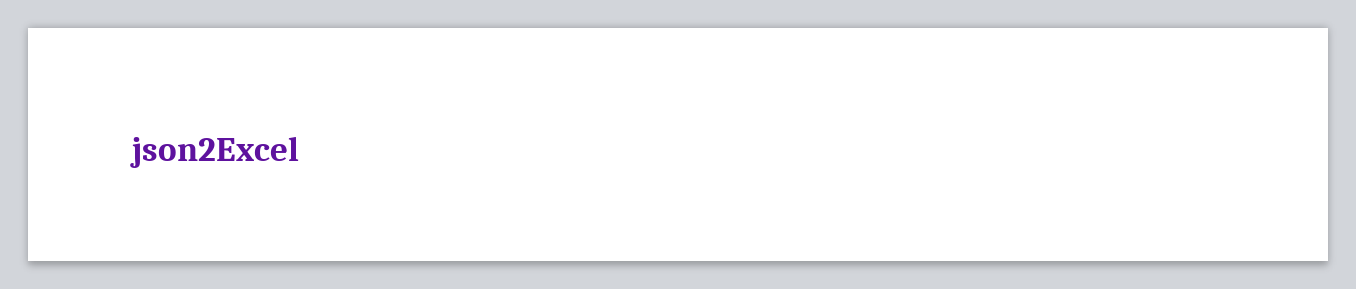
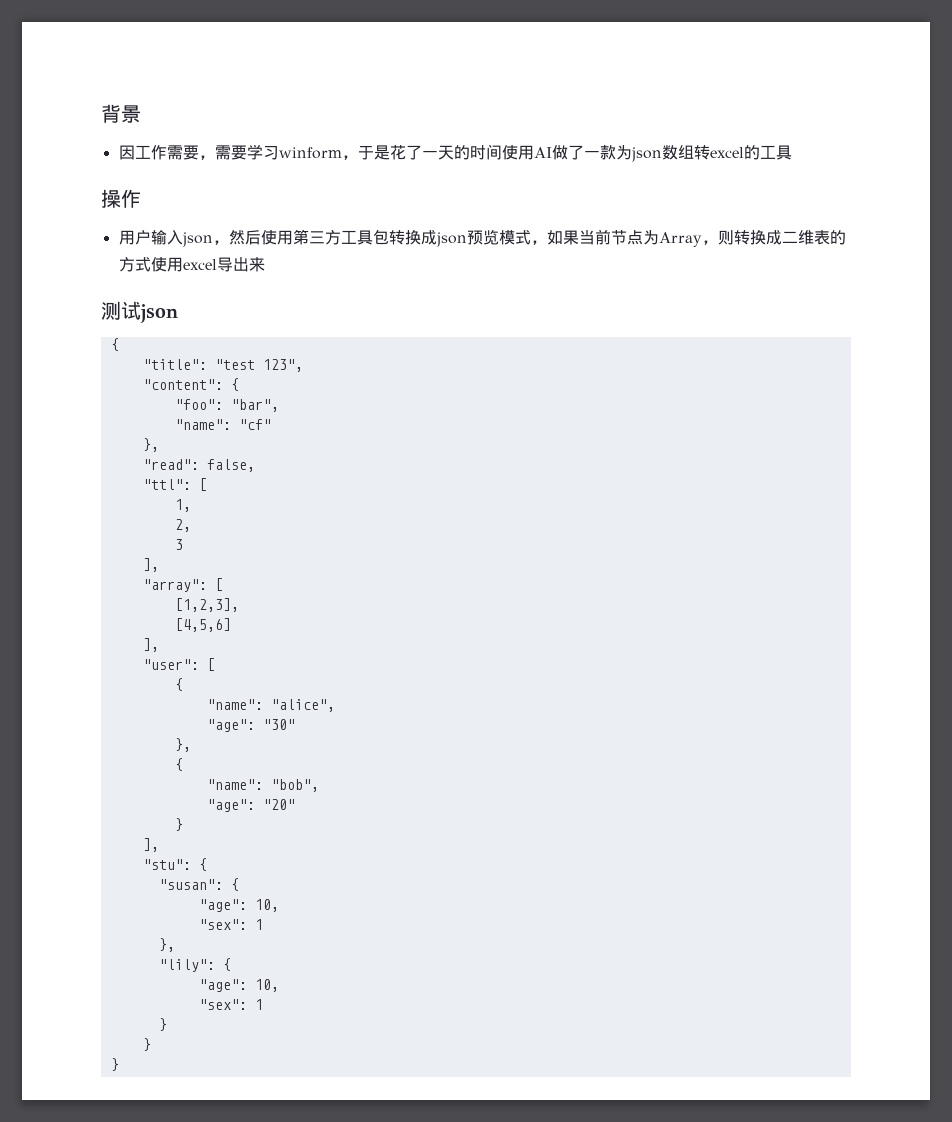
- json2Excel
+ 背景
+ 因工作需要，需要学习winform，于是花了一天的时间使用AI做了一款为json数组转excel的工具
+ 操作
+ 用户输入json，然后使用第三方工具包转换成json预览模式，如果当前节点为Array，则转换成二维表的方式使用excel导出来
+ 测试json
+ {
+ "title": "test 123",
+ "content": {
+ "foo": "bar",
+ "name": "cf"
+ },
+ "read": false,
+ "ttl": [
+ 1,
+ 2,
+ 3
+ ],
+ "array": [
+ [1,2,3],
+ [4,5,6]
+ ],
+ "user": [
+ {
+ "name": "alice",
+ "age": "30"
+ },
+ {
+ "name": "bob",
+ "age": "20"
+ }
+ ],
+ "stu": {
+ "susan": {
+ "age": 10,
+ "sex": 1
+ },
+ "lily": {
+ "age": 10,
+ "sex": 1
+ }
+ }
+ }

